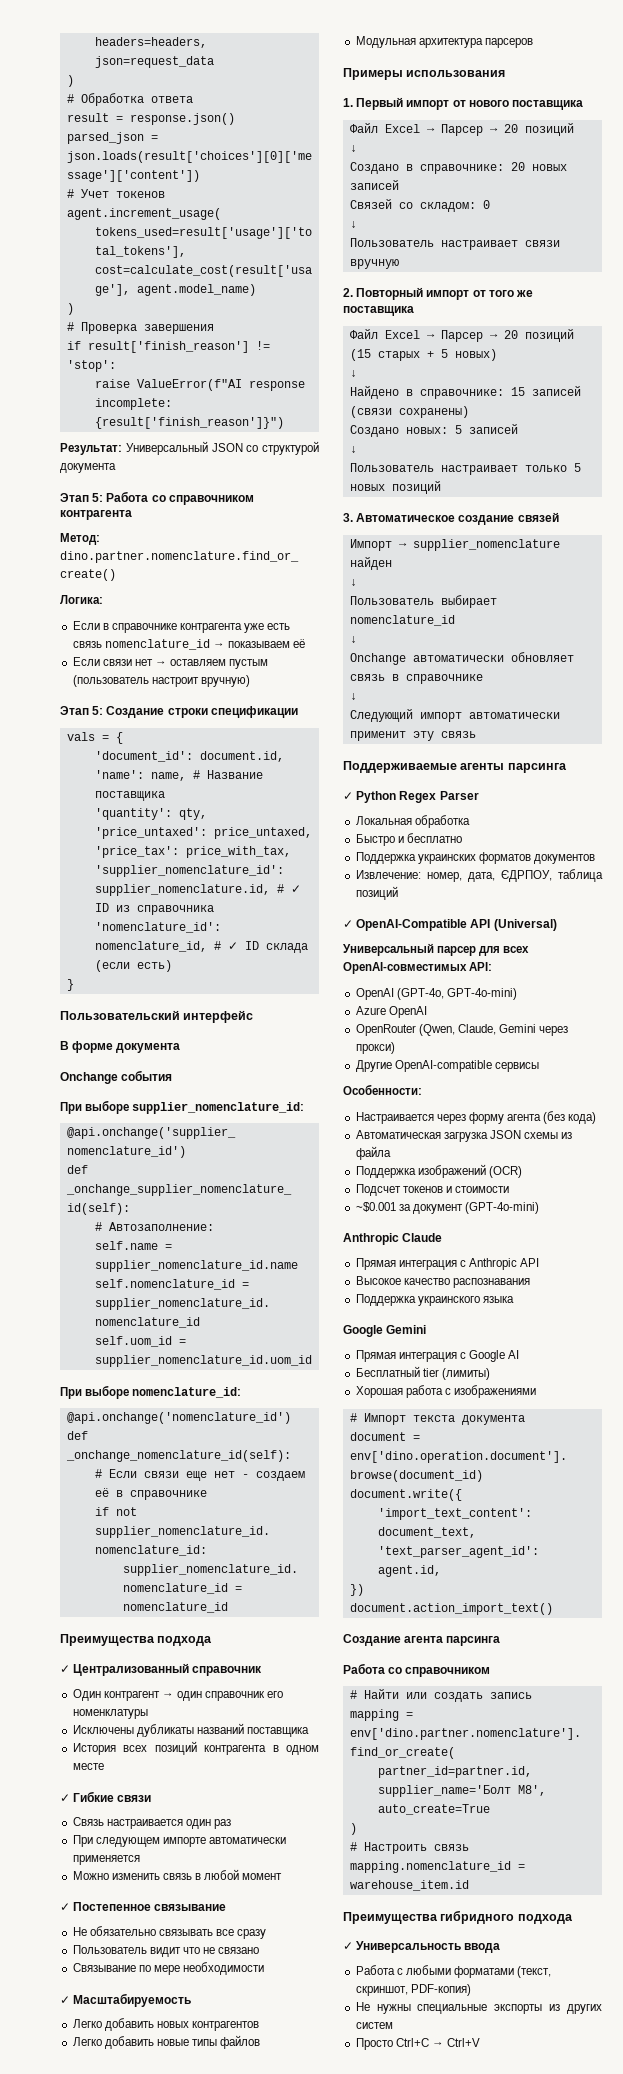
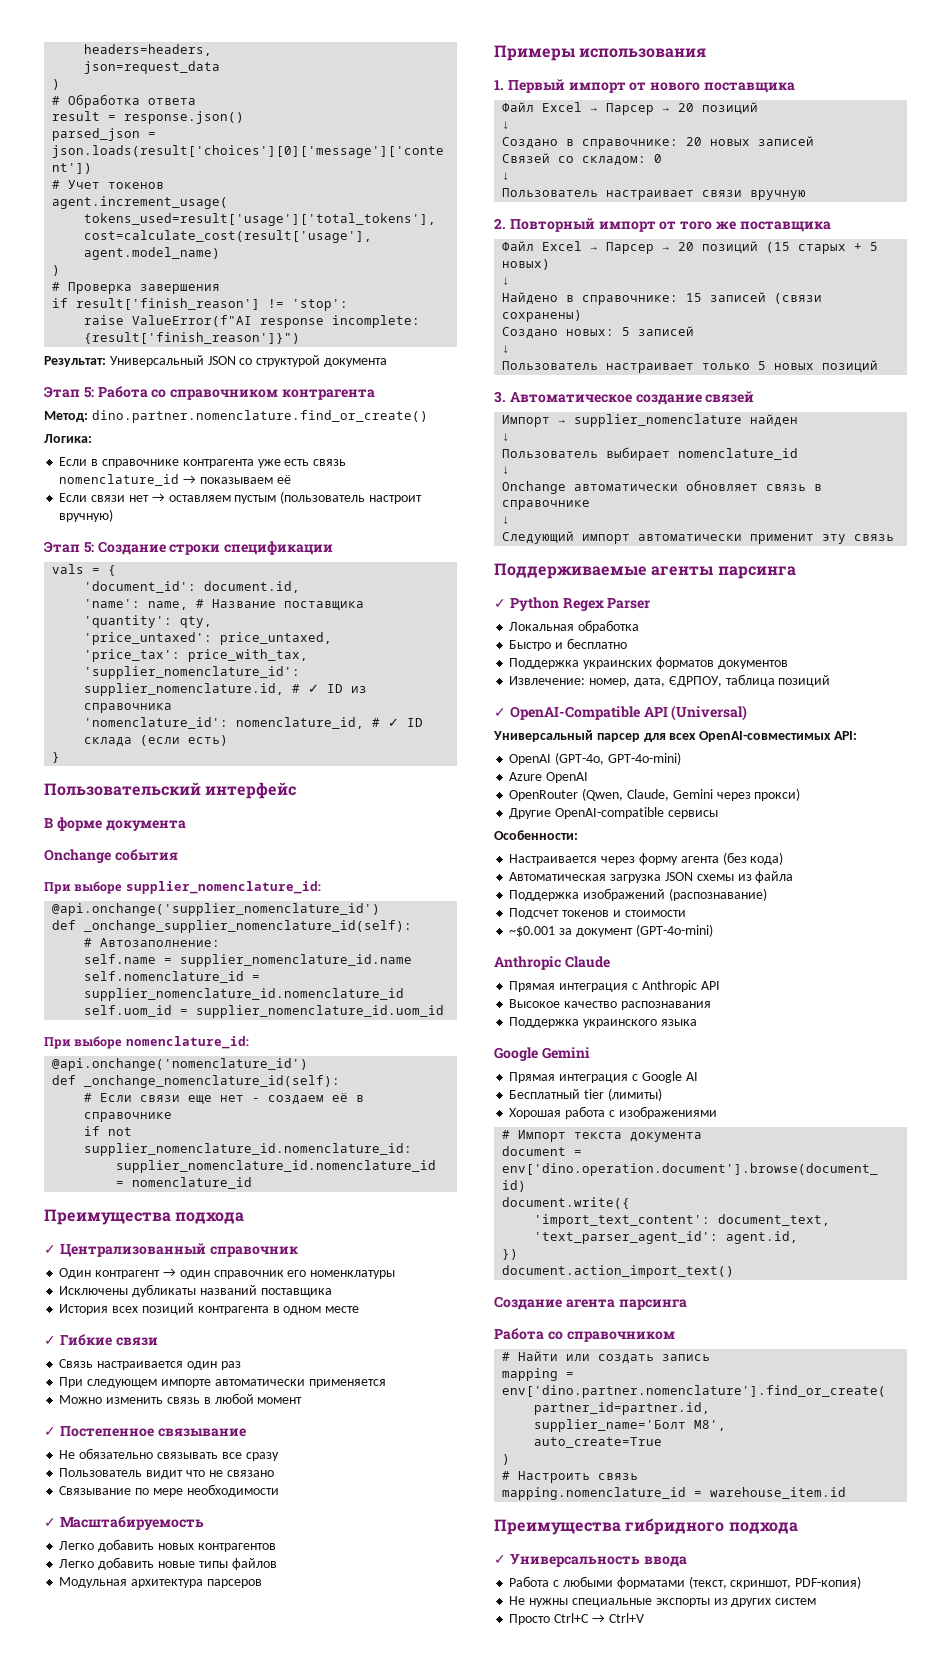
- Поддержка изображений (OCR)
+ Поддержка изображений (распознавание)

